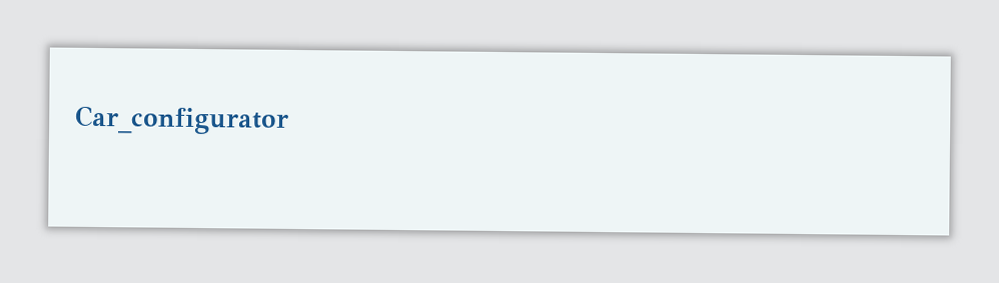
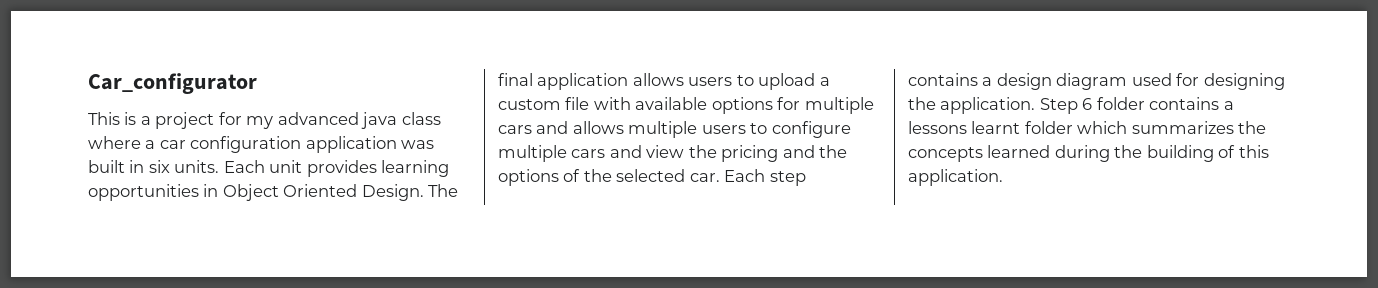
+ This is a project for my advanced java class where a car configuration application was built in six units. Each unit provides learning opportunities in Object Oriented Design. The final application allows users to upload a custom file with available options for multiple cars and allows multiple users to configure multiple cars and view the pricing and the options of the selected car. Each step contains a design diagram used for designing the application. Step 6 folder contains a lessons learnt folder which summarizes the concepts learned during the building of this application.

